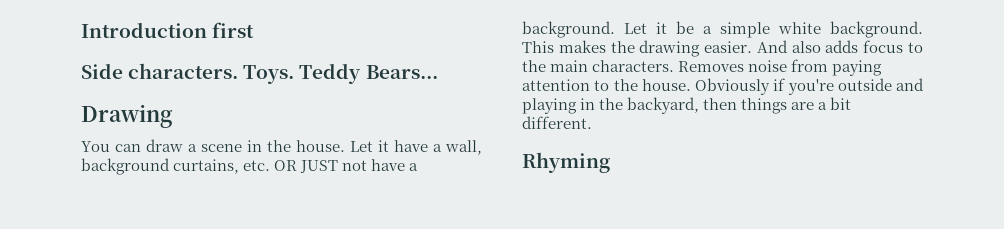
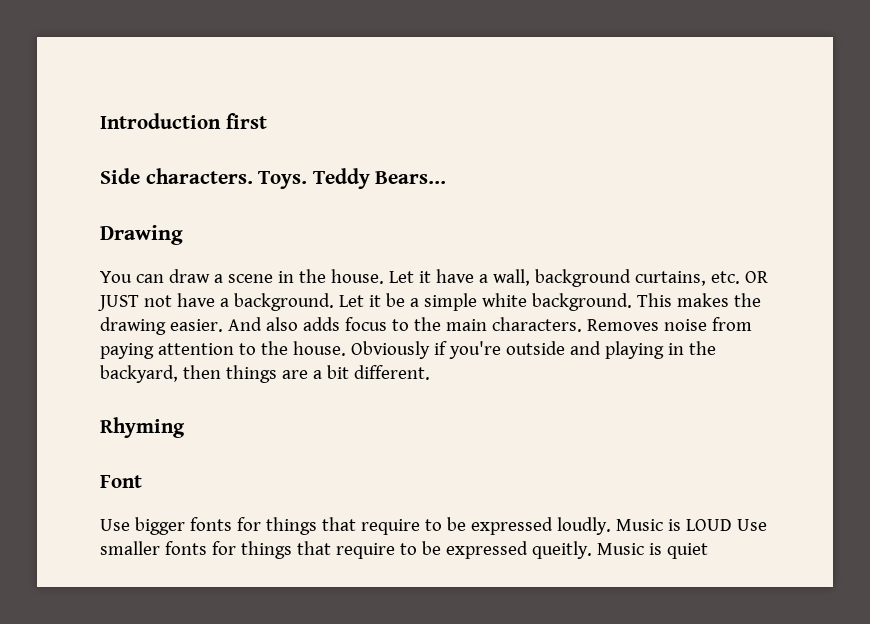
+ Font
+ Use bigger fonts for things that require to be expressed loudly. Music is LOUD Use smaller fonts for things that require to be expressed queitly. Music is quiet

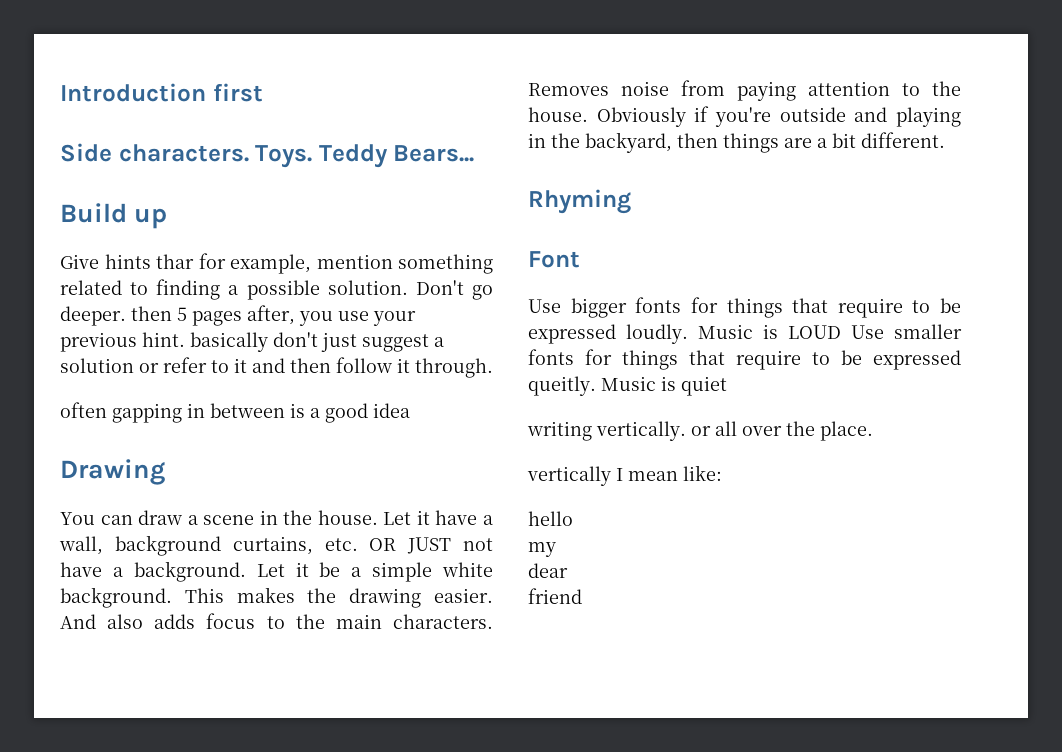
+ Build up
+ Give hints thar for example, mention something related to finding a possible solution. Don't go deeper. then 5 pages after, you use your previous hint. basically don't just suggest a solution or refer to it and then follow it through.
+ often gapping in between is a good idea
+ writing vertically. or all over the place.
+ vertically I mean like:
+ hello
+ my
+ dear
+ friend

